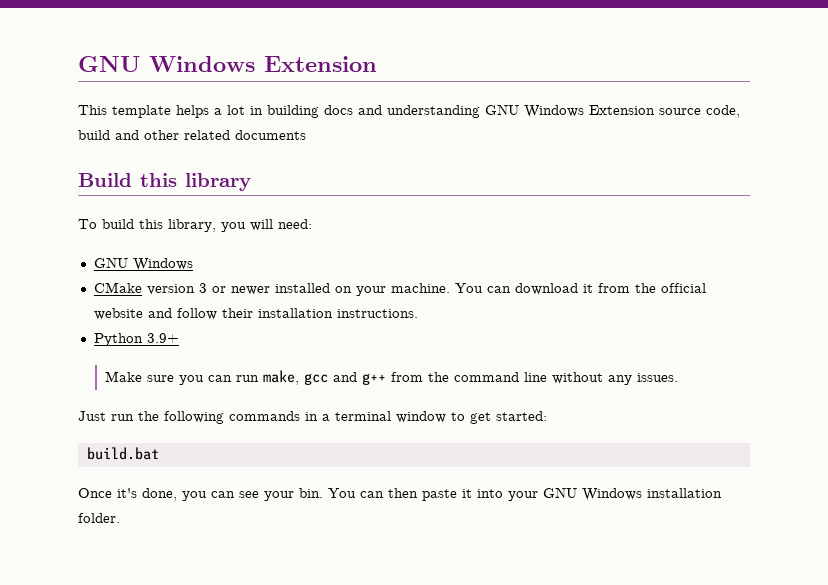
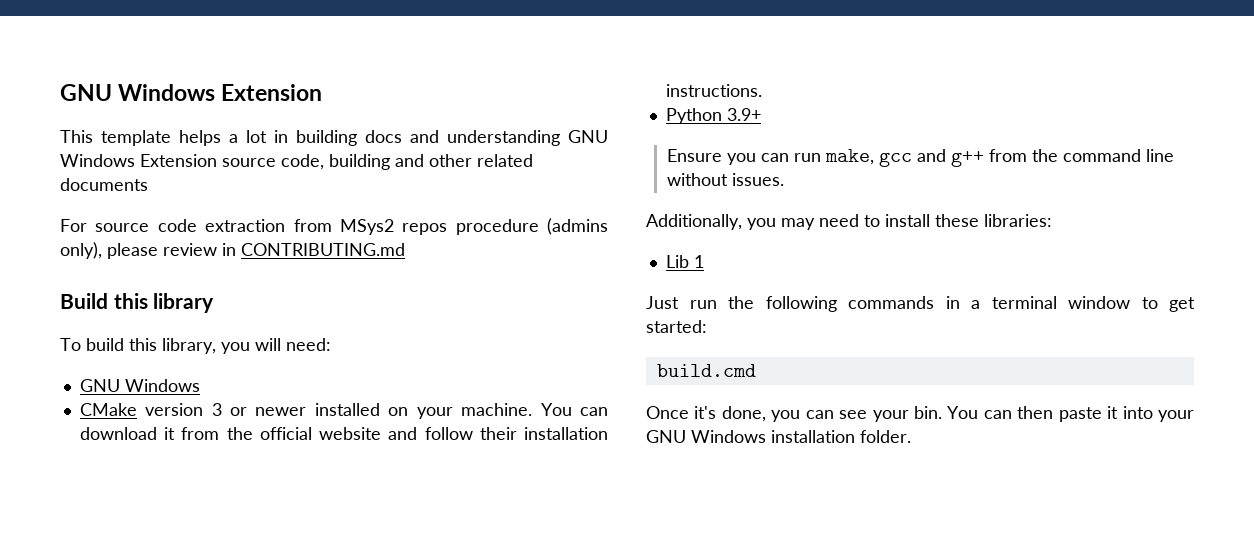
- This template helps a lot in building docs and understanding GNU Windows Extension source code, build and other related documents
+ This template helps a lot in building docs and understanding GNU Windows Extension source code, building and other related documents
+ For source code extraction from MSys2 repos procedure (admins only), please review in CONTRIBUTING.md
- Make sure you can run make, gcc and g++ from the command line without any issues.
+ Ensure you can run make, gcc and g++ from the command line without issues.
+ Additionally, you may need to install these libraries:
+ Lib 1
- build.bat
+ build.cmd

